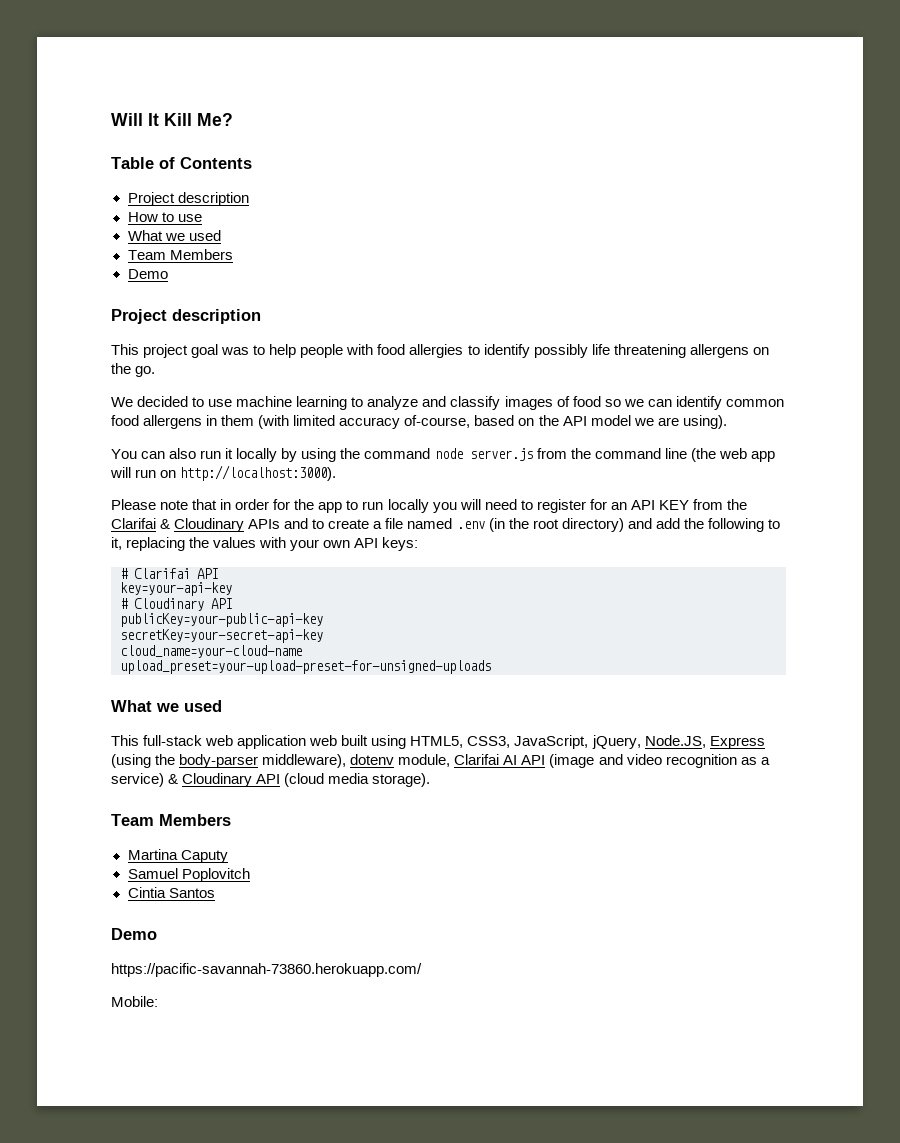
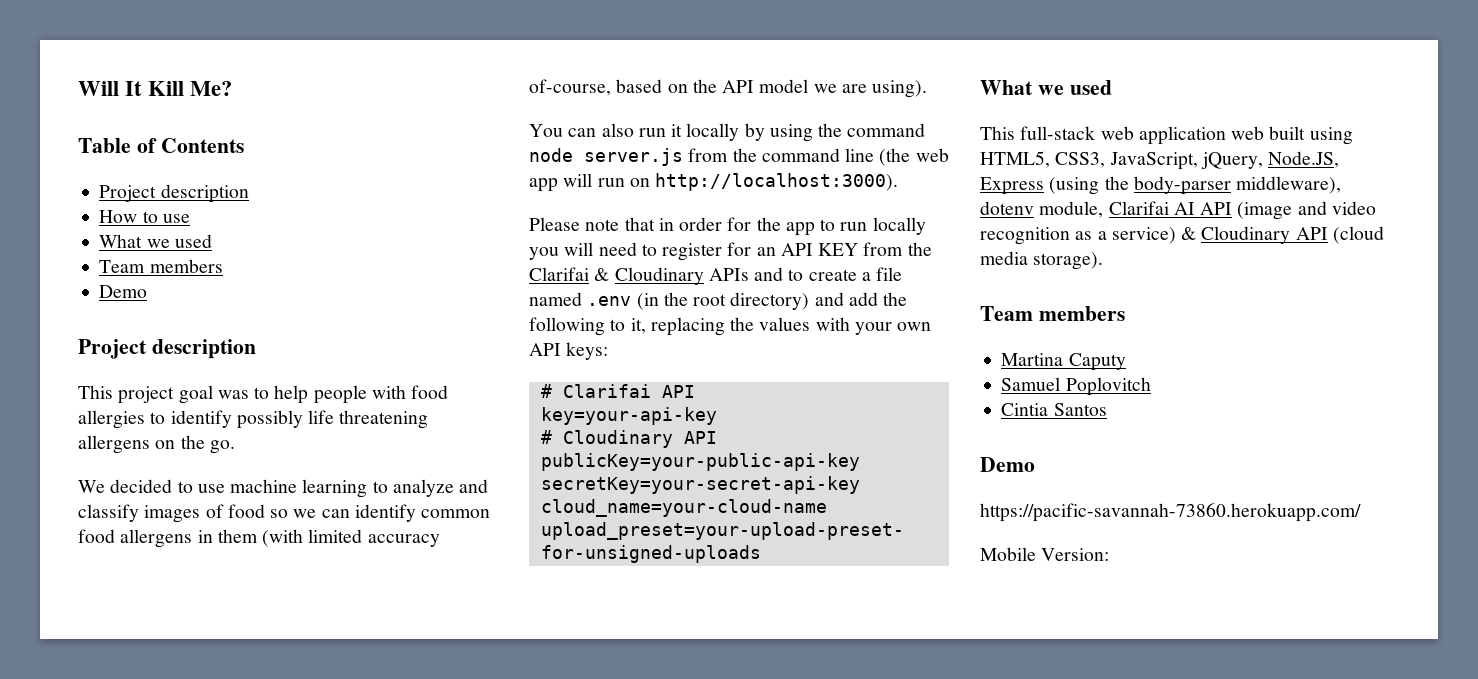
  How to use
  What we used
- Team Members
+ Team members
  This full-stack web application web built using HTML5, CSS3, JavaScript, jQuery, Node.JS, Express (using the body-parser middleware), dotenv module, Clarifai AI API (image and video recognition as a service) & Cloudinary API (cloud media storage).
- Team Members
+ Team members
- Mobile:
+ Mobile Version:

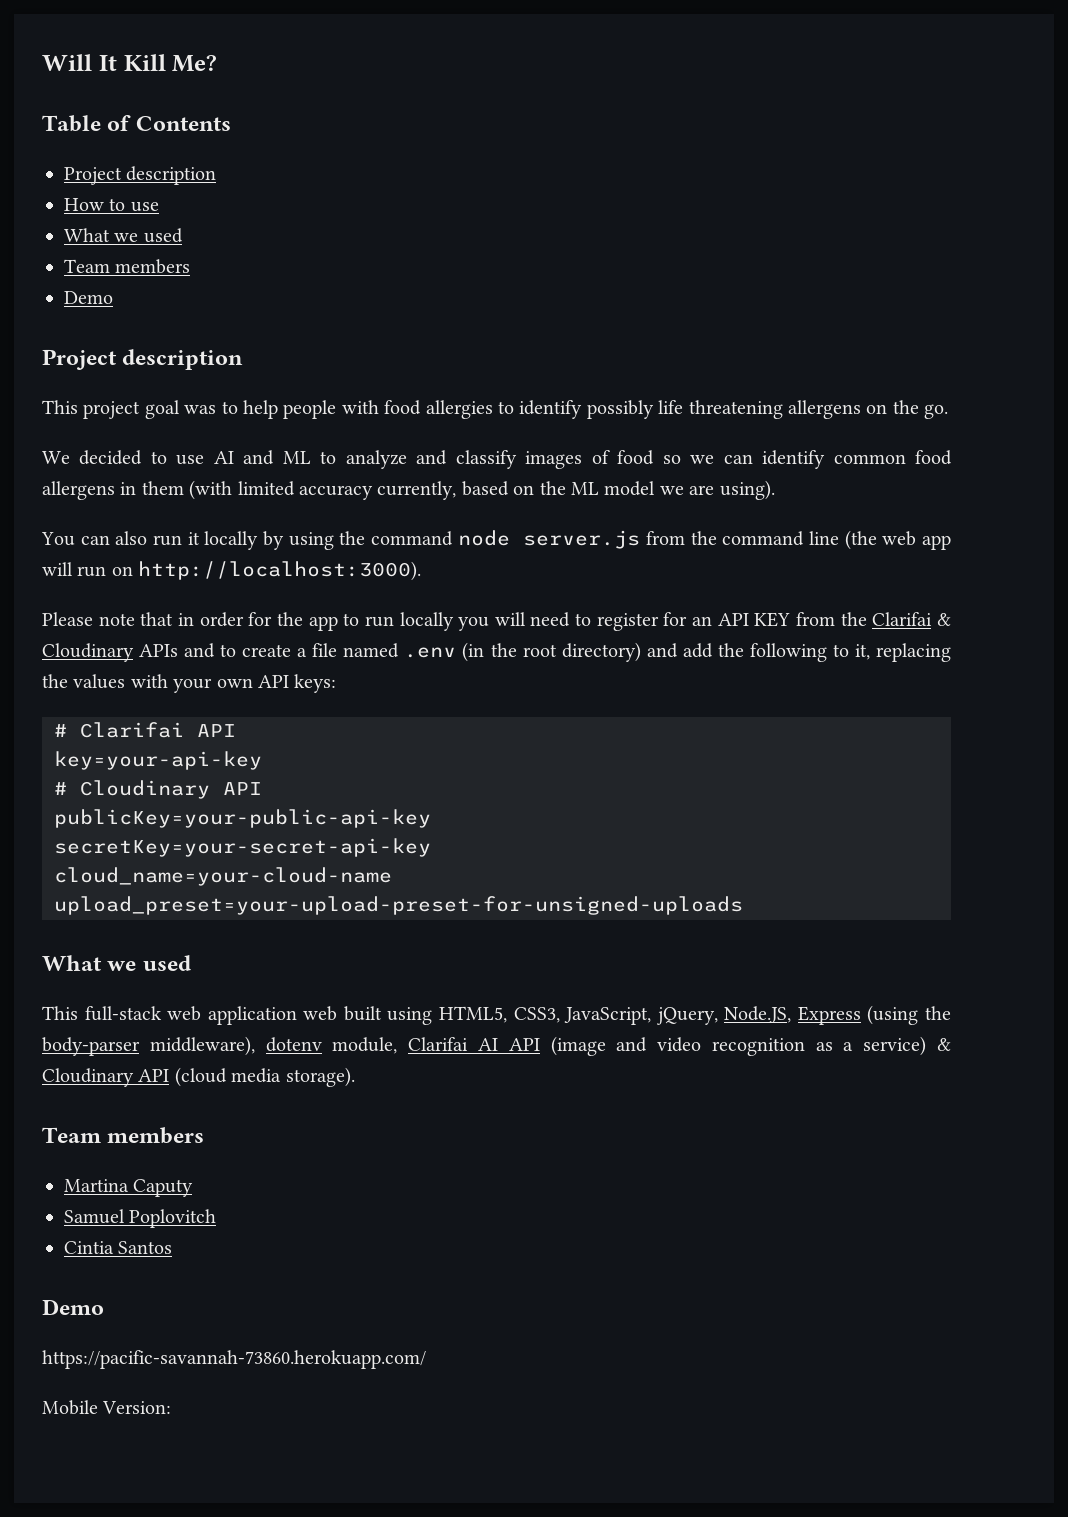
- We decided to use machine learning to analyze and classify images of food so we can identify common food allergens in them (with limited accuracy of-course, based on the API model we are using).
+ We decided to use AI and ML to analyze and classify images of food so we can identify common food allergens in them (with limited accuracy currently, based on the ML model we are using).

